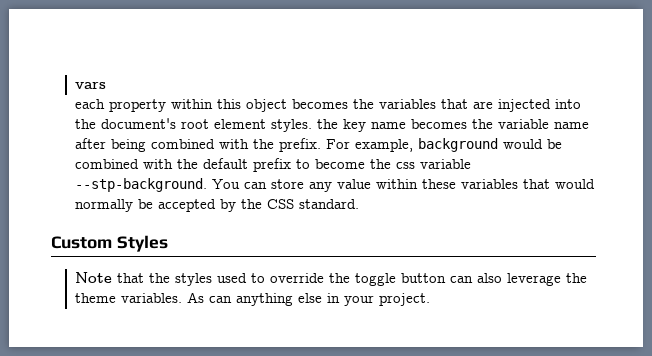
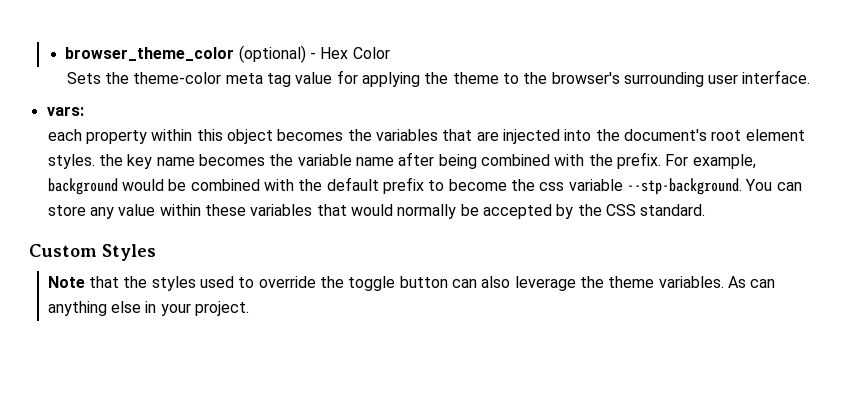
- vars
+ browser_theme_color (optional) - Hex Color
+ Sets the theme-color meta tag value for applying the theme to the browser's surrounding user interface.
+ vars:

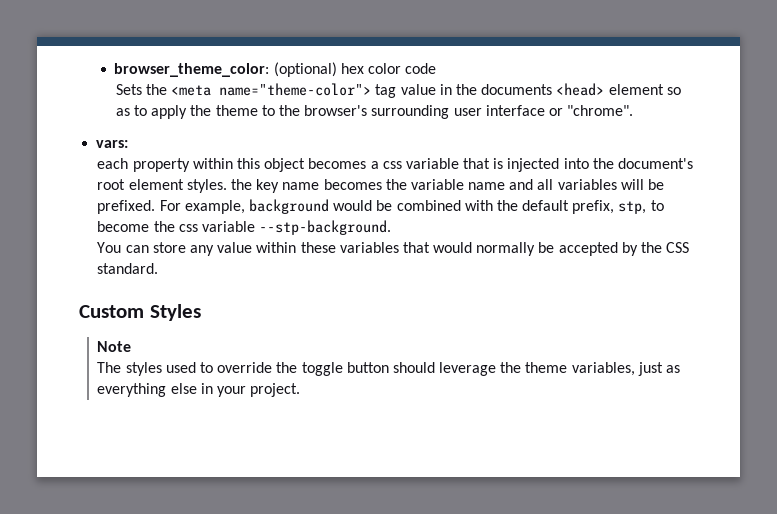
- browser_theme_color (optional) - Hex Color
- Sets the theme-color meta tag value for applying the theme to the browser's surrounding user interface.
+ browser_theme_color: (optional) hex color code
+ Sets the <meta name="theme-color"> tag value in the documents <head> element so as to apply the theme to the browser's surrounding user interface or "chrome".
- each property within this object becomes the variables that are injected into the document's root element styles. the key name becomes the variable name after being combined with the prefix.
+ each property within this object becomes a css variable that is injected into the document's root element styles. the key name becomes the variable name and all variables will be prefixed.
- For example, background would be combined with the default prefix to become the css variable --stp-background. You can store any value within these variables that would normally be accepted by the CSS standard.
+ For example, background would be combined with the default prefix, stp, to become the css variable --stp-background.
+ You can store any value within these variables that would normally be accepted by the CSS standard.
- Note that the styles used to override the toggle button can also leverage the theme variables. As can anything else in your project.
+ Note
+ The styles used to override the toggle button should leverage the theme variables, just as everything else in your project.

